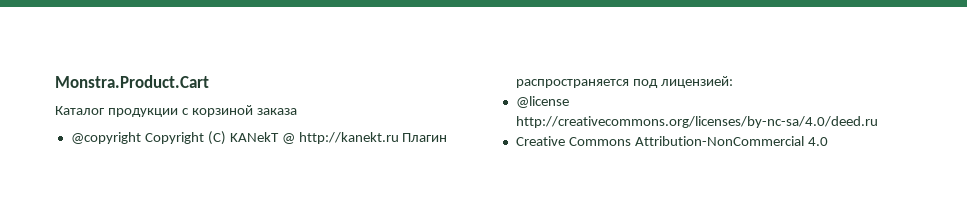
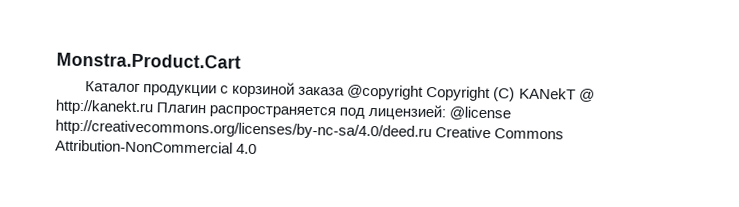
- Каталог продукции с корзиной заказа
- @copyright Copyright (C) KANekT @ http://kanekt.ru Плагин распространяется под лицензией:
- @license http://creativecommons.org/licenses/by-nc-sa/4.0/deed.ru
- Creative Commons Attribution-NonCommercial 4.0
+ Каталог продукции с корзиной заказа @copyright Copyright (C) KANekT @ http://kanekt.ru Плагин распространяется под лицензией: @license http://creativecommons.org/licenses/by-nc-sa/4.0/deed.ru Creative Commons Attribution-NonCommercial 4.0

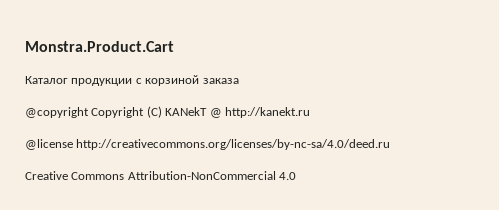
- Каталог продукции с корзиной заказа @copyright Copyright (C) KANekT @ http://kanekt.ru Плагин распространяется под лицензией: @license http://creativecommons.org/licenses/by-nc-sa/4.0/deed.ru Creative Commons Attribution-NonCommercial 4.0
+ Каталог продукции с корзиной заказа
+ @copyright Copyright (C) KANekT @ http://kanekt.ru
+ @license http://creativecommons.org/licenses/by-nc-sa/4.0/deed.ru
+ Creative Commons Attribution-NonCommercial 4.0

